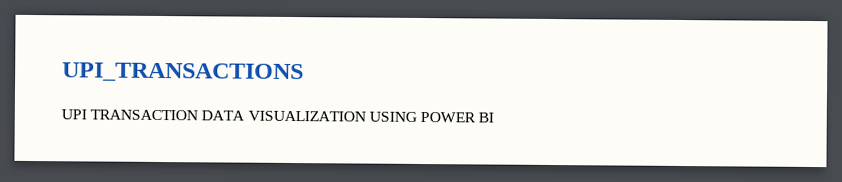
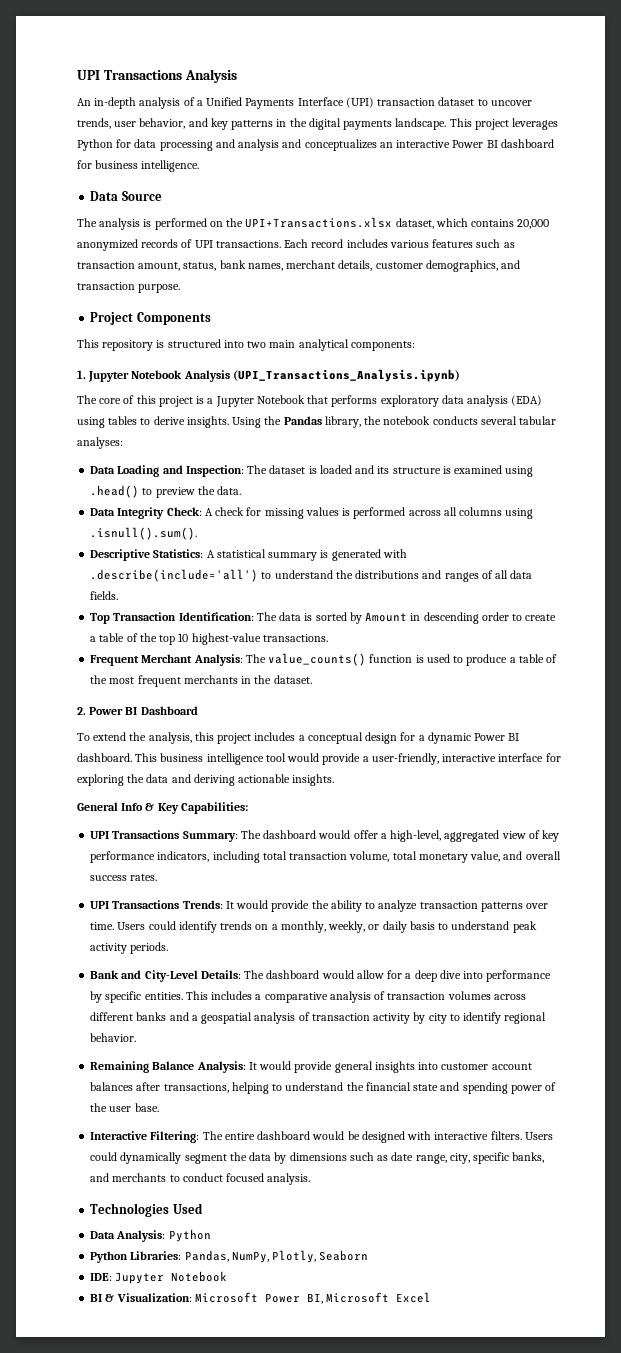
- UPI_TRANSACTIONS
- UPI TRANSACTION DATA VISUALIZATION USING POWER BI
+ UPI Transactions Analysis
+ An in-depth analysis of a Unified Payments Interface (UPI) transaction dataset to uncover trends, user behavior, and key patterns in the digital payments landscape. This project leverages Python for data processing and analysis and conceptualizes an interactive Power BI dashboard for business intelligence.
+ Data Source
+ The analysis is performed on the UPI+Transactions.xlsx dataset, which contains 20,000 anonymized records of UPI transactions. Each record includes various features such as transaction amount, status, bank names, merchant details, customer demographics, and transaction purpose.
+ Project Components
+ This repository is structured into two main analytical components:
+ 1. Jupyter Notebook Analysis (UPI_Transactions_Analysis.ipynb)
+ The core of this project is a Jupyter Notebook that performs exploratory data analysis (EDA) using tables to derive insights. Using the Pandas library, the notebook conducts several tabular analyses:
+ Data Loading and Inspection: The dataset is loaded and its structure is examined using .head() to preview the data.
+ Data Integrity Check: A check for missing values is performed across all columns using .isnull().sum().
+ Descriptive Statistics: A statistical summary is generated with .describe(include='all') to understand the distributions and ranges of all data fields.
+ Top Transaction Identification: The data is sorted by Amount in descending order to create a table of the top 10 highest-value transactions.
+ Frequent Merchant Analysis: The value_counts() function is used to produce a table of the most frequent merchants in the dataset.
+ 2. Power BI Dashboard
+ To extend the analysis, this project includes a conceptual design for a dynamic Power BI dashboard. This business intelligence tool would provide a user-friendly, interactive interface for exploring the data and deriving actionable insights.
+ General Info & Key Capabilities:
+ UPI Transactions Summary: The dashboard would offer a high-level, aggregated view of key performance indicators, including total transaction volume, total monetary value, and overall success rates.
+ UPI Transactions Trends: It would provide the ability to analyze transaction patterns over time. Users could identify trends on a monthly, weekly, or daily basis to understand peak activity periods.
+ Bank and City-Level Details: The dashboard would allow for a deep dive into performance by specific entities. This includes a comparative analysis of transaction volumes across different banks and a geospatial analysis of transaction activity by city to identify regional behavior.
+ Remaining Balance Analysis: It would provide general insights into customer account balances after transactions, helping to understand the financial state and spending power of the user base.
+ Interactive Filtering: The entire dashboard would be designed with interactive filters. Users could dynamically segment the data by dimensions such as date range, city, specific banks, and merchants to conduct focused analysis.
+ Technologies Used
+ Data Analysis: Python
+ Python Libraries: Pandas, NumPy, Plotly, Seaborn
+ IDE: Jupyter Notebook
+ BI & Visualization: Microsoft Power BI, Microsoft Excel

